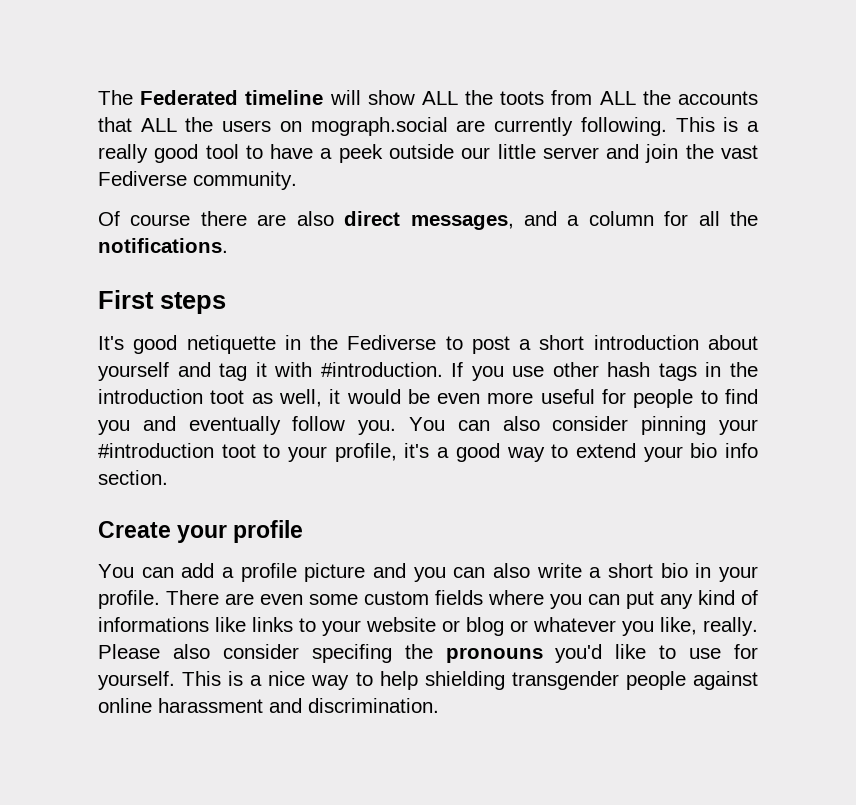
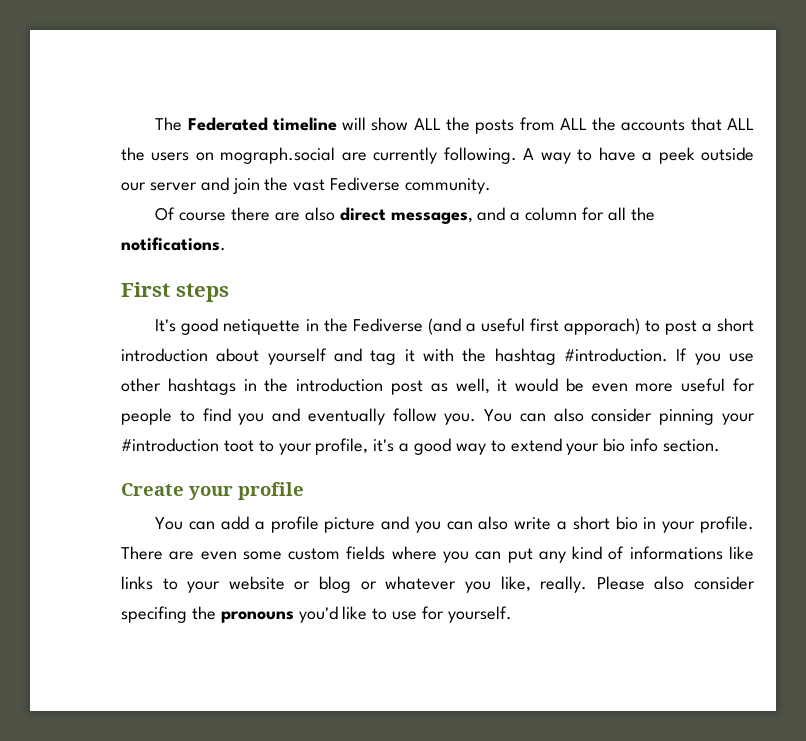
- The Federated timeline will show ALL the toots from ALL the accounts that ALL the users on mograph.social are currently following.
+ The Federated timeline will show ALL the posts from ALL the accounts that ALL the users on mograph.social are currently following.
- This is a really good tool to have a peek outside our little server and join the vast Fediverse community.
+ A way to have a peek outside our server and join the vast Fediverse community.
- It's good netiquette in the Fediverse to post a short introduction about yourself and tag it with #introduction.
+ It's good netiquette in the Fediverse (and a useful first apporach) to post a short introduction about yourself and tag it with the hashtag #introduction.
- If you use other hash tags in the introduction toot as well, it would be even more useful for people to find you and eventually follow you.
+ If you use other hashtags in the introduction post as well, it would be even more useful for people to find you and eventually follow you.
- This is a nice way to help shielding transgender people against online harassment and discrimination.

